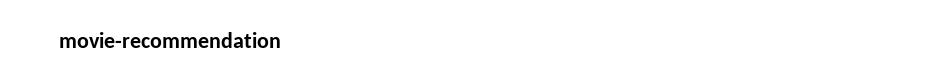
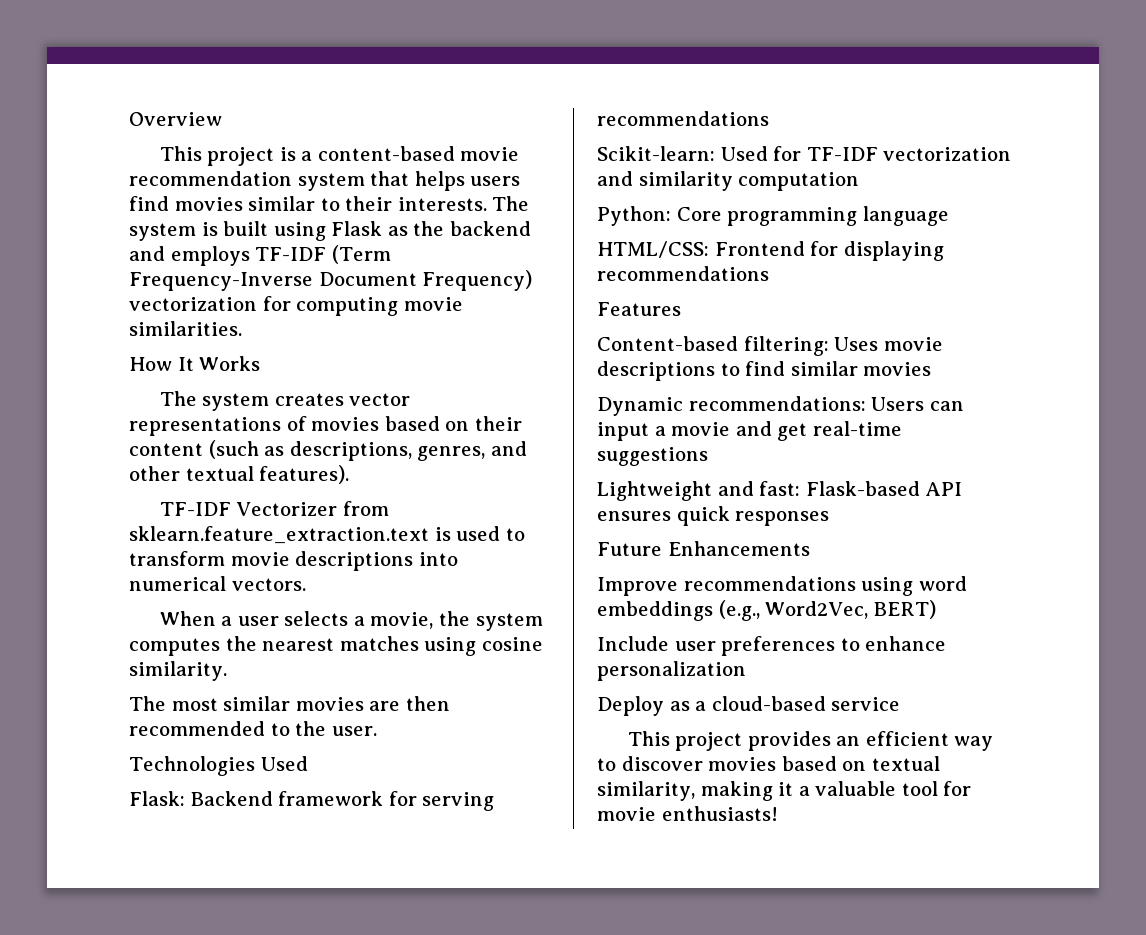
- movie-recommendation
+ Overview
+ This project is a content-based movie recommendation system that helps users find movies similar to their interests. The system is built using Flask as the backend and employs TF-IDF (Term Frequency-Inverse Document Frequency) vectorization for computing movie similarities.
+ How It Works
+ The system creates vector representations of movies based on their content (such as descriptions, genres, and other textual features).
+ TF-IDF Vectorizer from sklearn.feature_extraction.text is used to transform movie descriptions into numerical vectors.
+ When a user selects a movie, the system computes the nearest matches using cosine similarity.
+ The most similar movies are then recommended to the user.
+ Technologies Used
+ Flask: Backend framework for serving recommendations
+ Scikit-learn: Used for TF-IDF vectorization and similarity computation
+ Python: Core programming language
+ HTML/CSS: Frontend for displaying recommendations
+ Features
+ Content-based filtering: Uses movie descriptions to find similar movies
+ Dynamic recommendations: Users can input a movie and get real-time suggestions
+ Lightweight and fast: Flask-based API ensures quick responses
+ Future Enhancements
+ Improve recommendations using word embeddings (e.g., Word2Vec, BERT)
+ Include user preferences to enhance personalization
+ Deploy as a cloud-based service
+ This project provides an efficient way to discover movies based on textual similarity, making it a valuable tool for movie enthusiasts!

